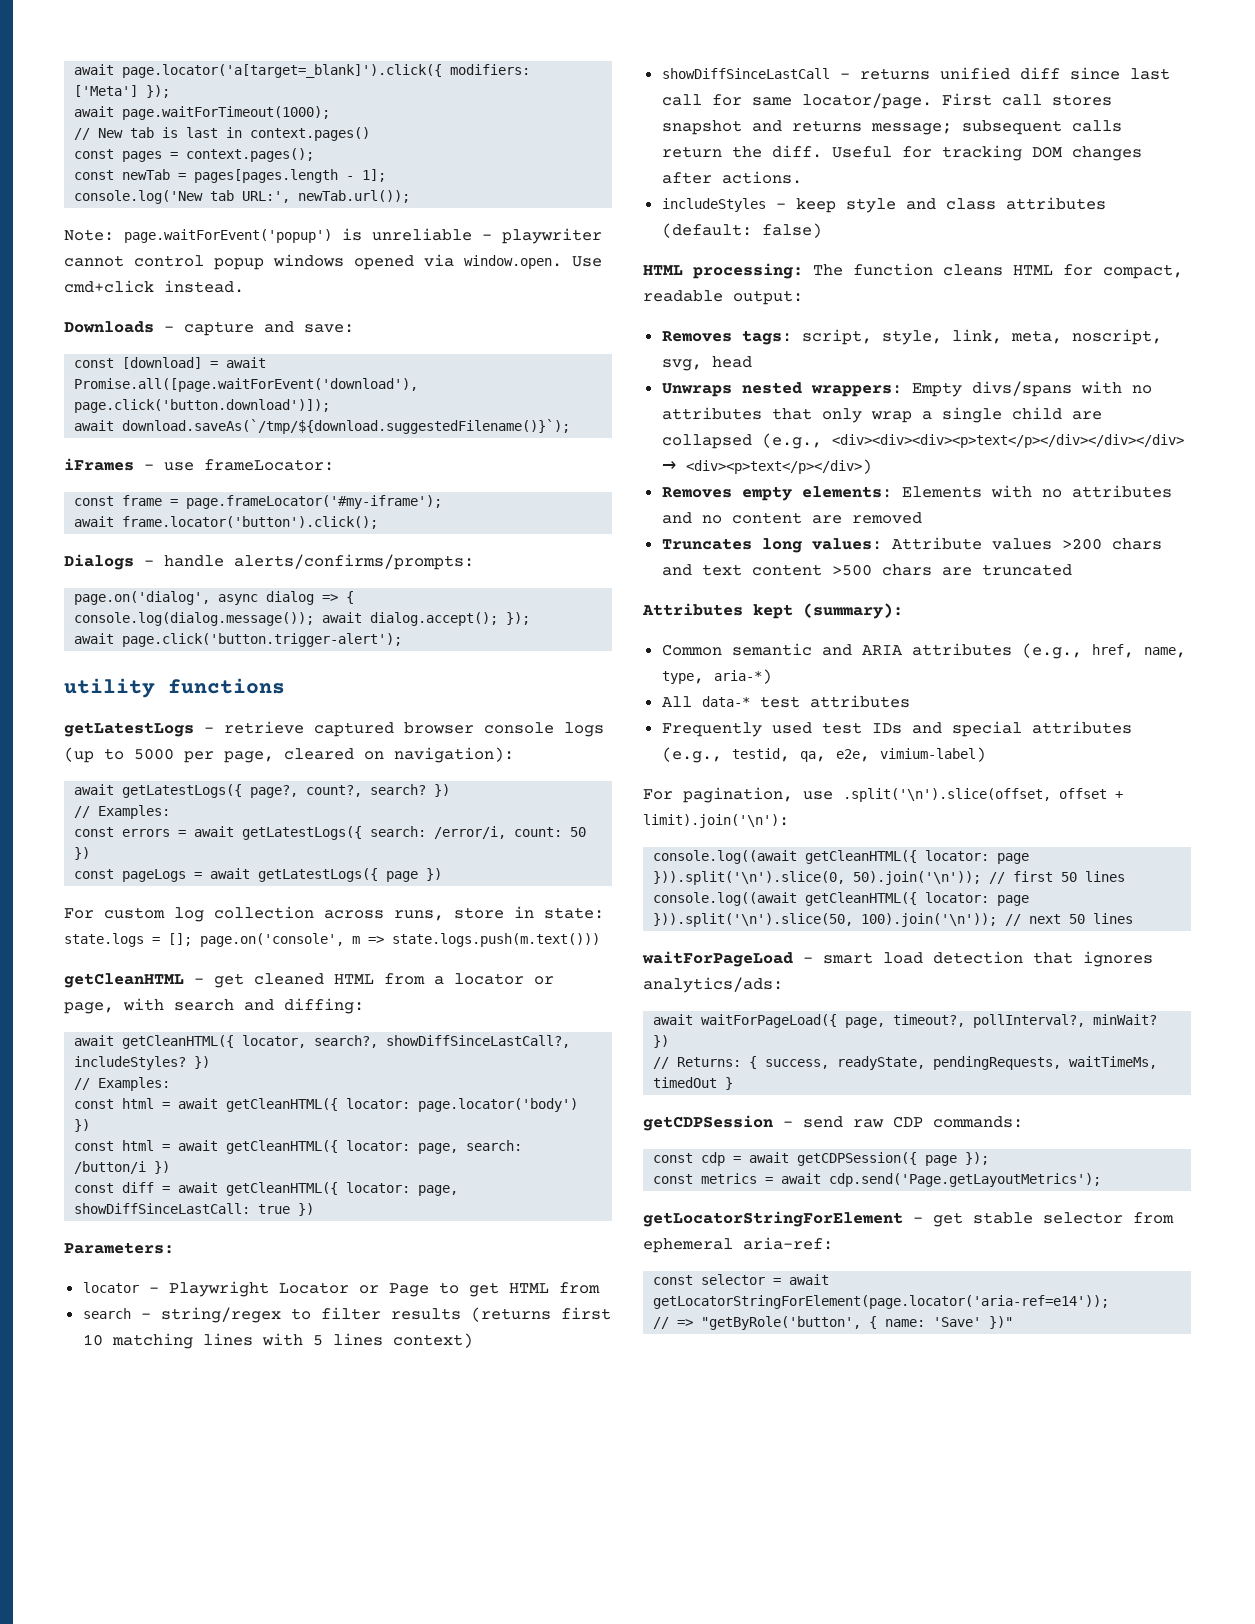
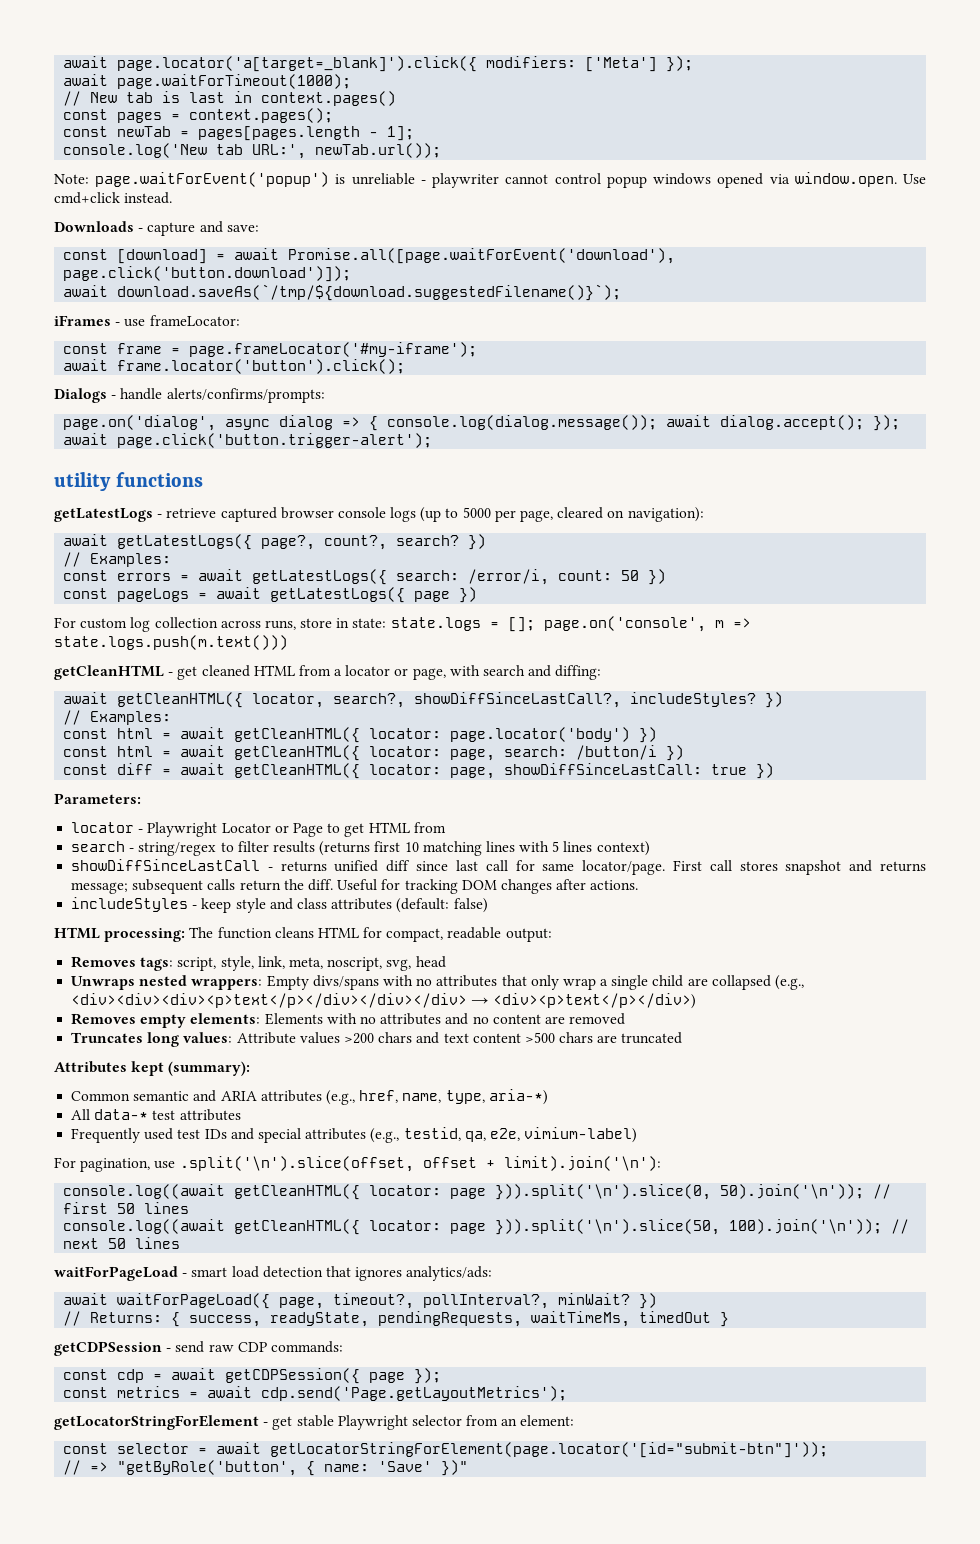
- getLocatorStringForElement - get stable selector from ephemeral aria-ref:
+ getLocatorStringForElement - get stable Playwright selector from an element:
- const selector = await getLocatorStringForElement(page.locator('aria-ref=e14'));
+ const selector = await getLocatorStringForElement(page.locator('[id="submit-btn"]'));

